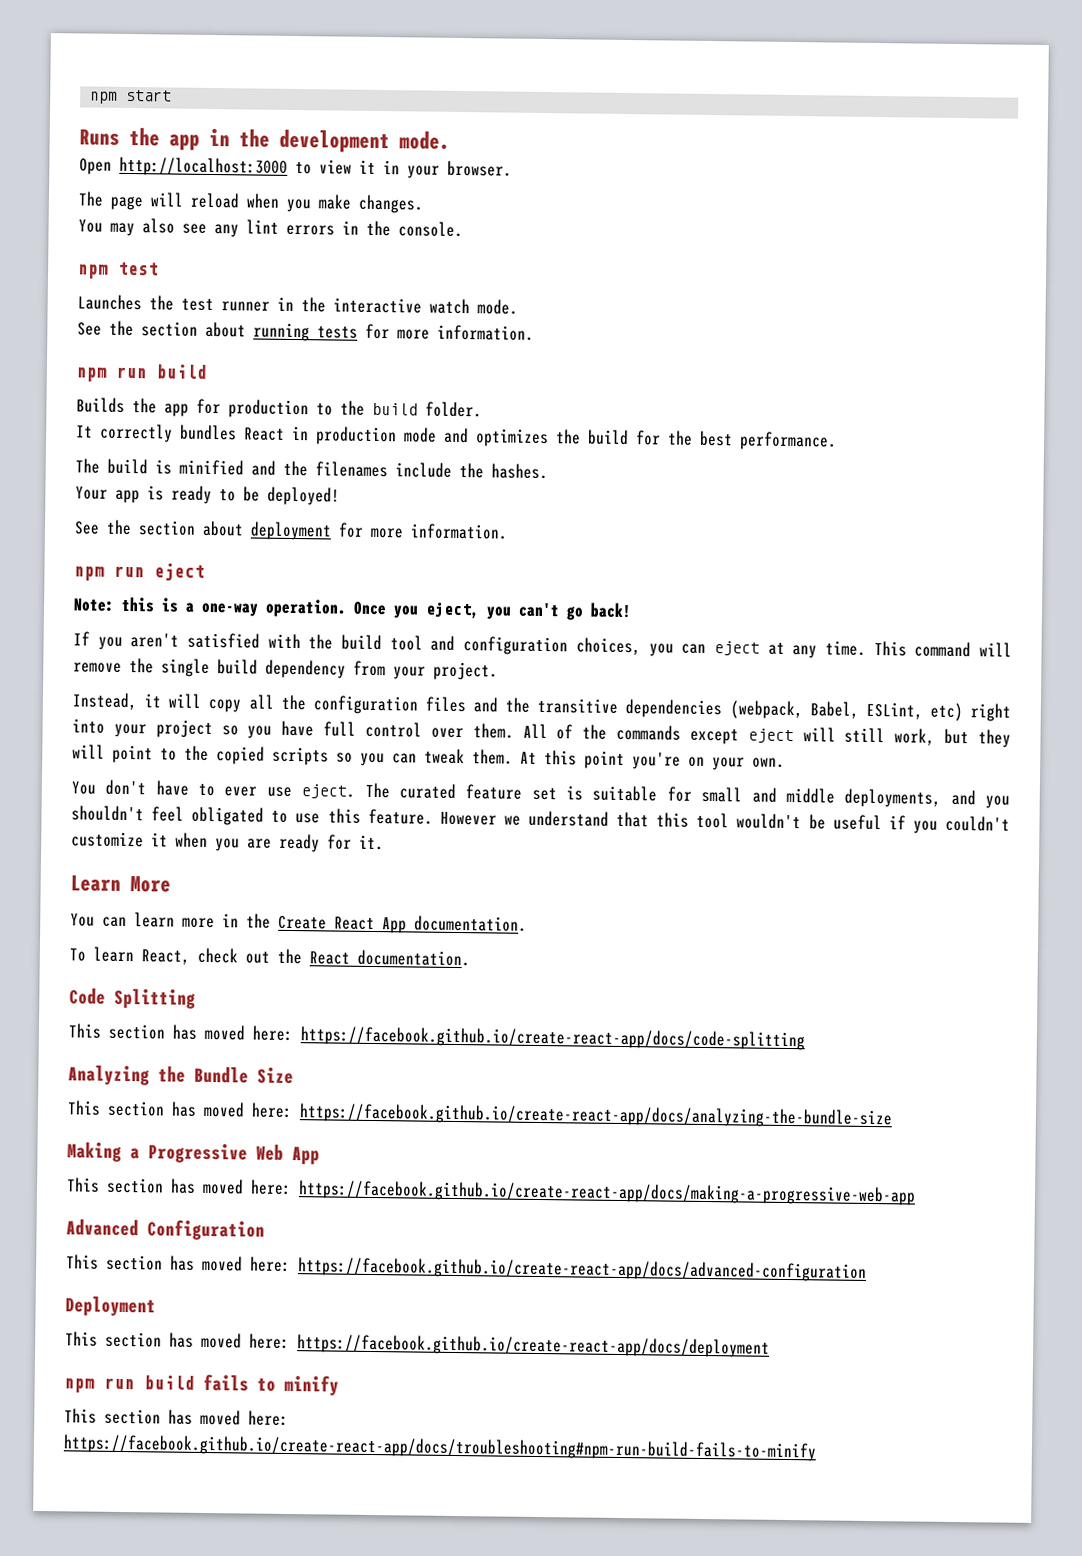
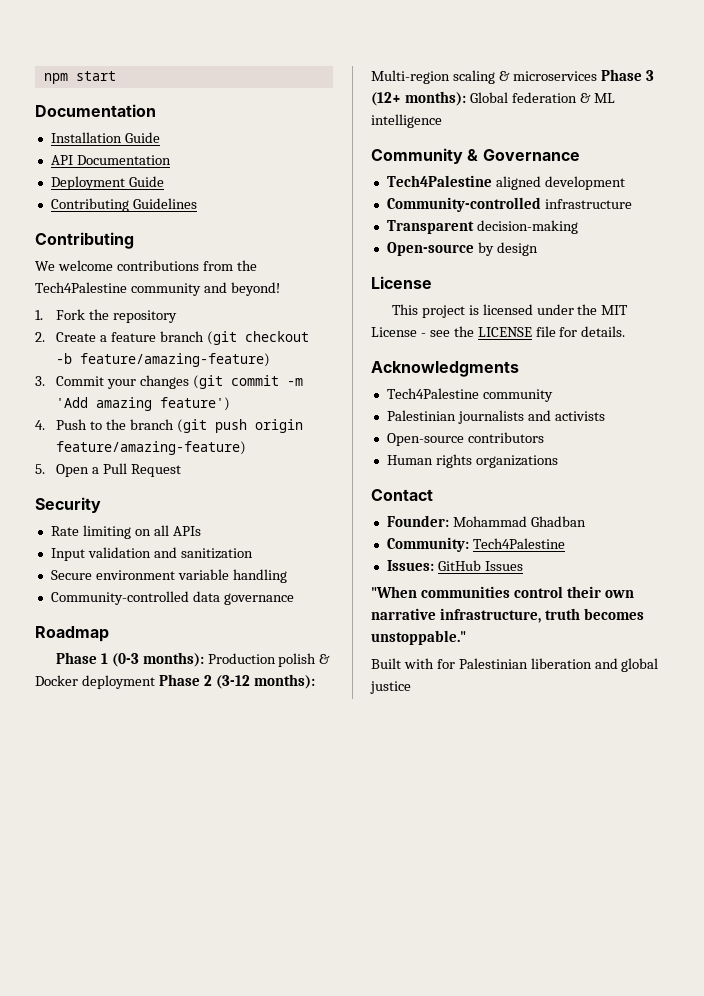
  npm start
- Runs the app in the development mode.
- Open http://localhost:3000 to view it in your browser.
- The page will reload when you make changes.
- You may also see any lint errors in the console.
- npm test
- Launches the test runner in the interactive watch mode.
- See the section about running tests for more information.
- npm run build
- Builds the app for production to the build folder.
- It correctly bundles React in production mode and optimizes the build for the best performance.
- The build is minified and the filenames include the hashes.
- Your app is ready to be deployed!
- See the section about deployment for more information.
- npm run eject
- Note: this is a one-way operation. Once you eject, you can't go back!
- If you aren't satisfied with the build tool and configuration choices, you can eject at any time. This command will remove the single build dependency from your project.
- Instead, it will copy all the configuration files and the transitive dependencies (webpack, Babel, ESLint, etc) right into your project so you have full control over them. All of the commands except eject will still work, but they will point to the copied scripts so you can tweak them. At this point you're on your own.
- You don't have to ever use eject. The curated feature set is suitable for small and middle deployments, and you shouldn't feel obligated to use this feature. However we understand that this tool wouldn't be useful if you couldn't customize it when you are ready for it.
- Learn More
- You can learn more in the Create React App documentation.
- To learn React, check out the React documentation.
- Code Splitting
- This section has moved here: https://facebook.github.io/create-react-app/docs/code-splitting
- Analyzing the Bundle Size
- This section has moved here: https://facebook.github.io/create-react-app/docs/analyzing-the-bundle-size
- Making a Progressive Web App
- This section has moved here: https://facebook.github.io/create-react-app/docs/making-a-progressive-web-app
- Advanced Configuration
- This section has moved here: https://facebook.github.io/create-react-app/docs/advanced-configuration
- Deployment
- This section has moved here: https://facebook.github.io/create-react-app/docs/deployment
- npm run build fails to minify
- This section has moved here: https://facebook.github.io/create-react-app/docs/troubleshooting#npm-run-build-fails-to-minify
+ Documentation
+ Installation Guide
+ API Documentation
+ Deployment Guide
+ Contributing Guidelines
+ Contributing
+ We welcome contributions from the Tech4Palestine community and beyond!
+ 1. Fork the repository
+ 2. Create a feature branch (git checkout -b feature/amazing-feature)
+ 3. Commit your changes (git commit -m 'Add amazing feature')
+ 4. Push to the branch (git push origin feature/amazing-feature)
+ 5. Open a Pull Request
+ Security
+ Rate limiting on all APIs
+ Input validation and sanitization
+ Secure environment variable handling
+ Community-controlled data governance
+ Roadmap
+ Phase 1 (0-3 months): Production polish & Docker deployment Phase 2 (3-12 months): Multi-region scaling & microservices Phase 3 (12+ months): Global federation & ML intelligence
+ Community & Governance
+ Tech4Palestine aligned development
+ Community-controlled infrastructure
+ Transparent decision-making
+ Open-source by design
+ License
+ This project is licensed under the MIT License - see the LICENSE file for details.
+ Acknowledgments
+ Tech4Palestine community
+ Palestinian journalists and activists
+ Open-source contributors
+ Human rights organizations
+ Contact
+ Founder: Mohammad Ghadban
+ Community: Tech4Palestine
+ Issues: GitHub Issues
+ "When communities control their own narrative infrastructure, truth becomes unstoppable."
+ Built with for Palestinian liberation and global justice

